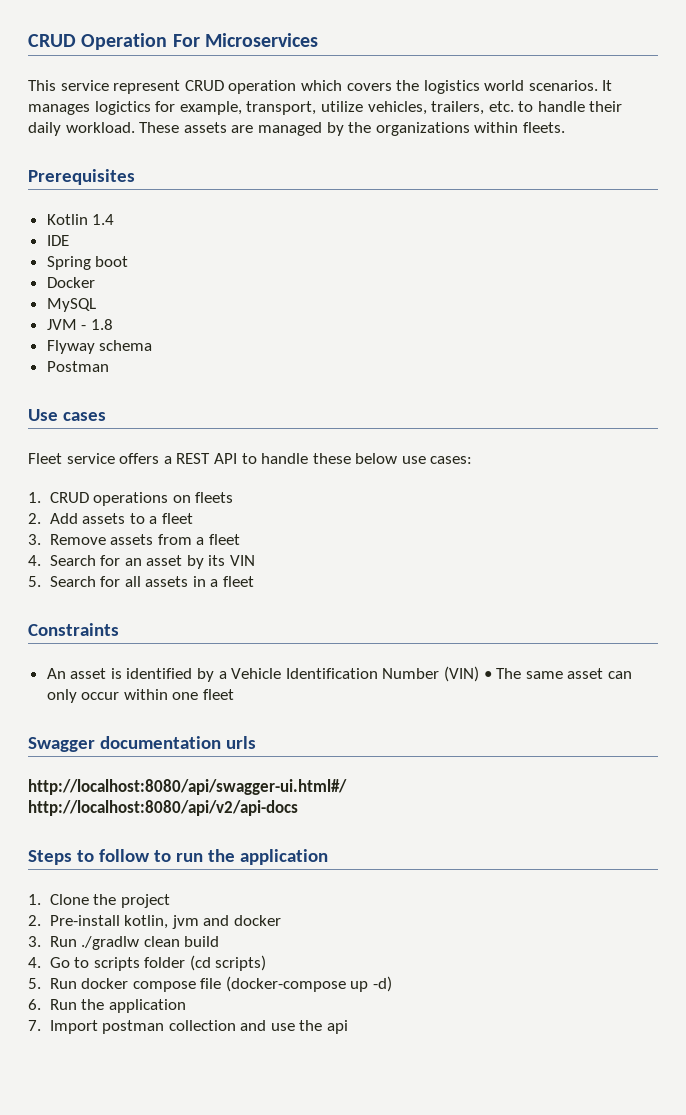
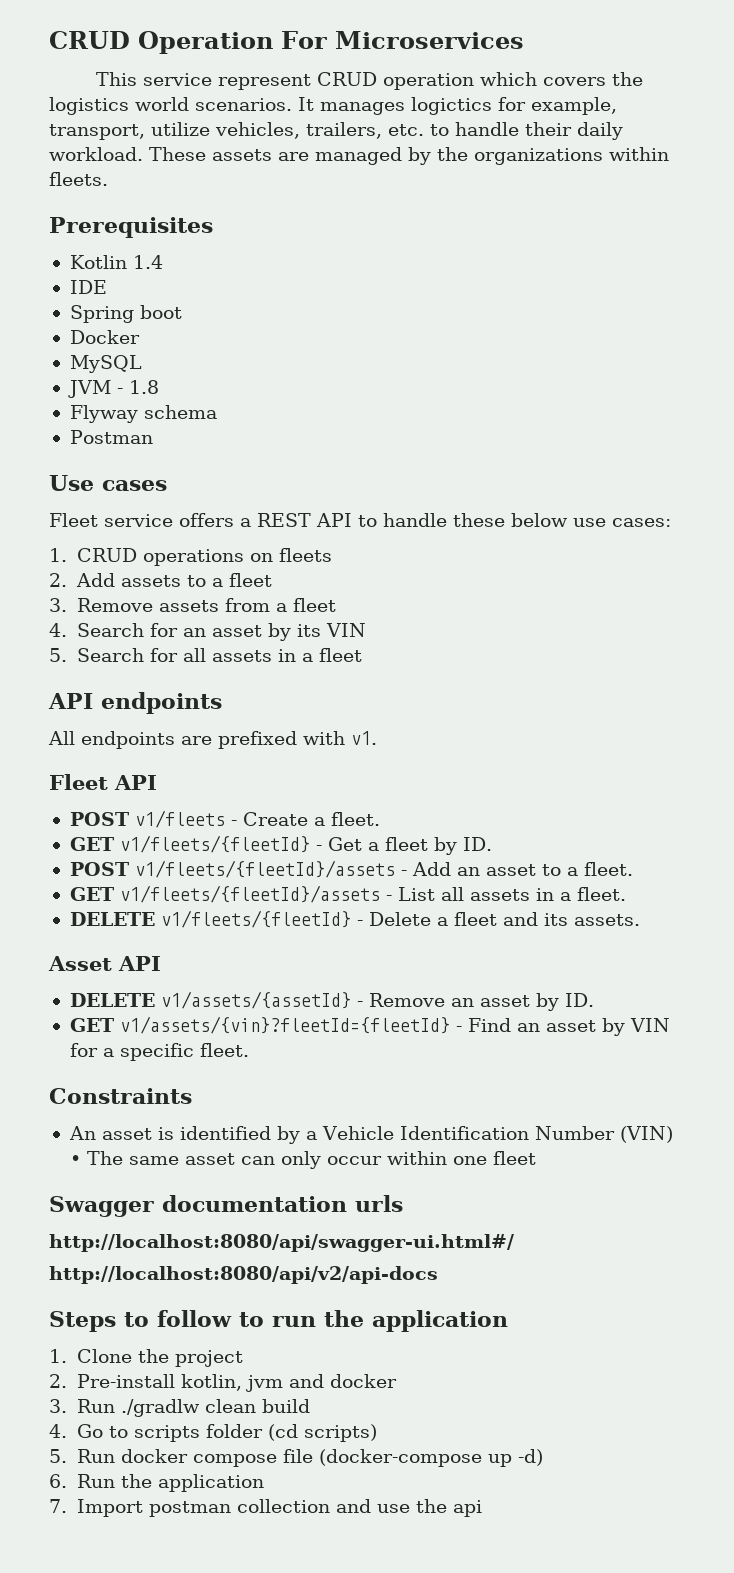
+ API endpoints
+ All endpoints are prefixed with v1.
+ Fleet API
+ POST v1/fleets - Create a fleet.
+ GET v1/fleets/{fleetId} - Get a fleet by ID.
+ POST v1/fleets/{fleetId}/assets - Add an asset to a fleet.
+ GET v1/fleets/{fleetId}/assets - List all assets in a fleet.
+ DELETE v1/fleets/{fleetId} - Delete a fleet and its assets.
+ Asset API
+ DELETE v1/assets/{assetId} - Remove an asset by ID.
+ GET v1/assets/{vin}?fleetId={fleetId} - Find an asset by VIN for a specific fleet.

